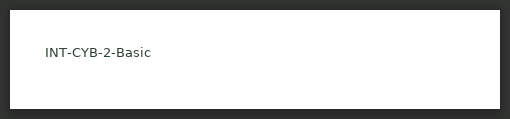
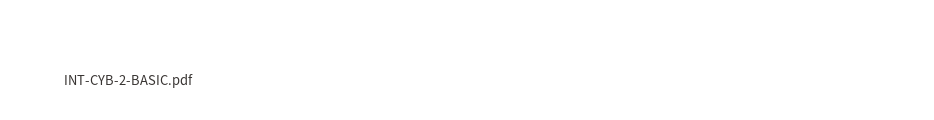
- INT-CYB-2-Basic
+ INT-CYB-2-BASIC.pdf

